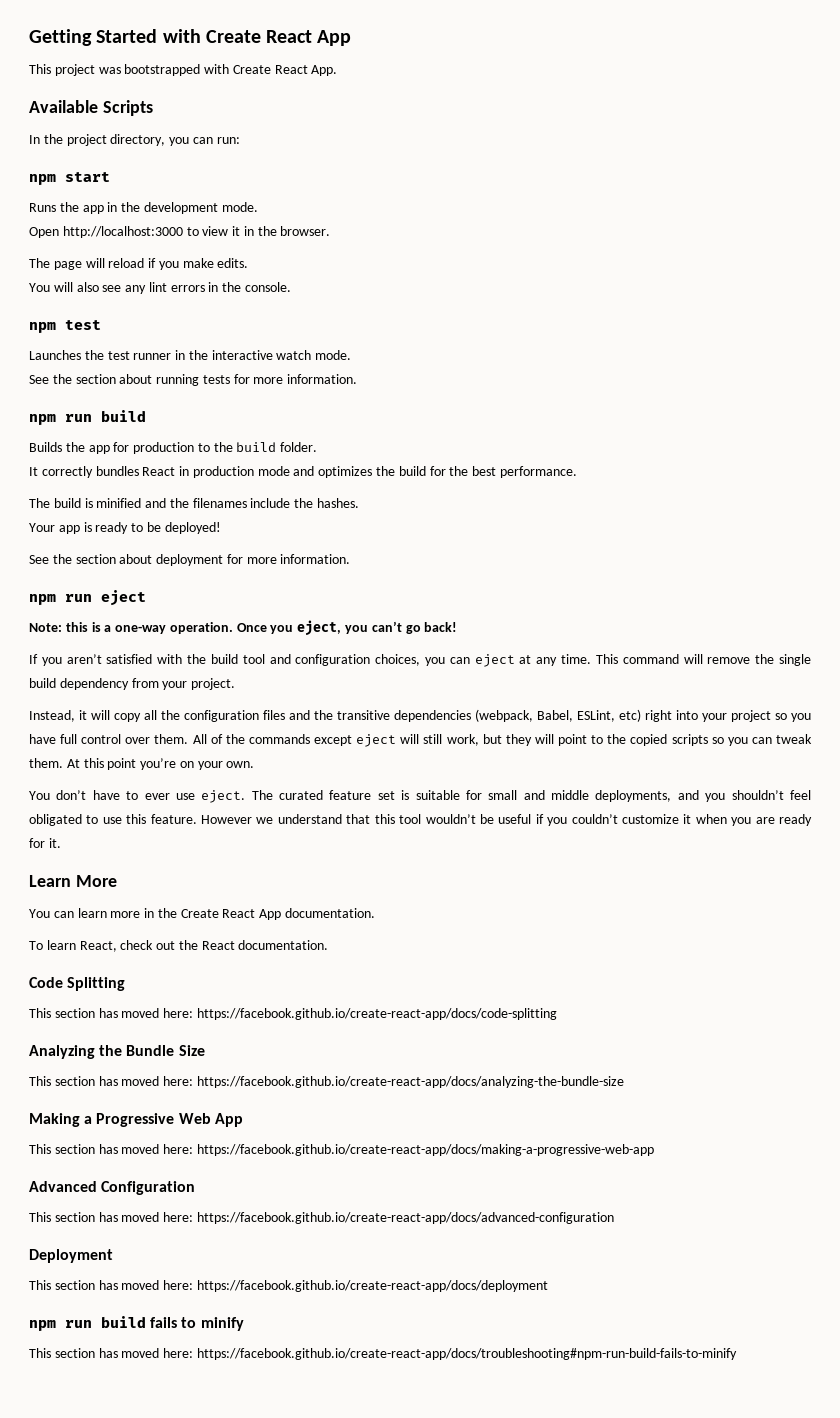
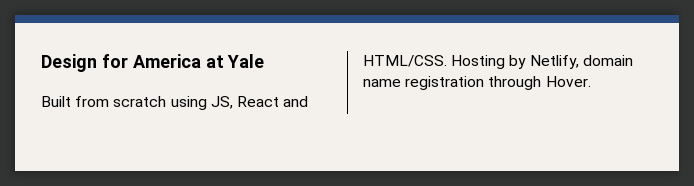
- Getting Started with Create React App
- This project was bootstrapped with Create React App.
- Available Scripts
- In the project directory, you can run:
- npm start
- Runs the app in the development mode.
- Open http://localhost:3000 to view it in the browser.
- The page will reload if you make edits.
- You will also see any lint errors in the console.
- npm test
- Launches the test runner in the interactive watch mode.
- See the section about running tests for more information.
- npm run build
- Builds the app for production to the build folder.
- It correctly bundles React in production mode and optimizes the build for the best performance.
- The build is minified and the filenames include the hashes.
- Your app is ready to be deployed!
- See the section about deployment for more information.
- npm run eject
- Note: this is a one-way operation. Once you eject, you can’t go back!
- If you aren’t satisfied with the build tool and configuration choices, you can eject at any time. This command will remove the single build dependency from your project.
- Instead, it will copy all the configuration files and the transitive dependencies (webpack, Babel, ESLint, etc) right into your project so you have full control over them. All of the commands except eject will still work, but they will point to the copied scripts so you can tweak them. At this point you’re on your own.
- You don’t have to ever use eject. The curated feature set is suitable for small and middle deployments, and you shouldn’t feel obligated to use this feature. However we understand that this tool wouldn’t be useful if you couldn’t customize it when you are ready for it.
- Learn More
- You can learn more in the Create React App documentation.
- To learn React, check out the React documentation.
- Code Splitting
- This section has moved here: https://facebook.github.io/create-react-app/docs/code-splitting
- Analyzing the Bundle Size
- This section has moved here: https://facebook.github.io/create-react-app/docs/analyzing-the-bundle-size
- Making a Progressive Web App
- This section has moved here: https://facebook.github.io/create-react-app/docs/making-a-progressive-web-app
- Advanced Configuration
- This section has moved here: https://facebook.github.io/create-react-app/docs/advanced-configuration
- Deployment
- This section has moved here: https://facebook.github.io/create-react-app/docs/deployment
- npm run build fails to minify
- This section has moved here: https://facebook.github.io/create-react-app/docs/troubleshooting#npm-run-build-fails-to-minify
+ Design for America at Yale
+ Built from scratch using JS, React and HTML/CSS. Hosting by Netlify, domain name registration through Hover.

